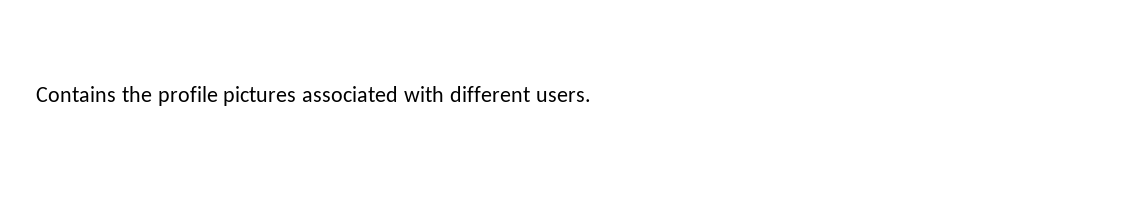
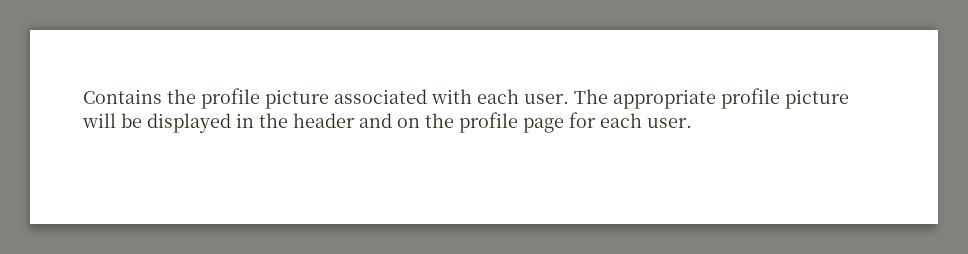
- Contains the profile pictures associated with different users.
+ Contains the profile picture associated with each user. The appropriate profile picture will be displayed in the header and on the profile page for each user.

